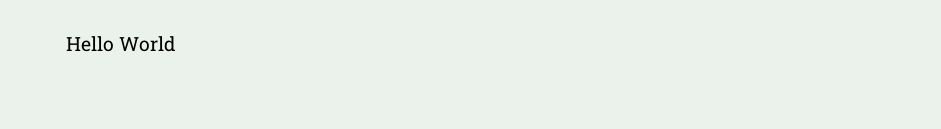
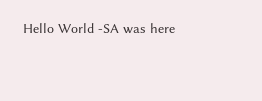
- Hello World
+ Hello World -SA was here

